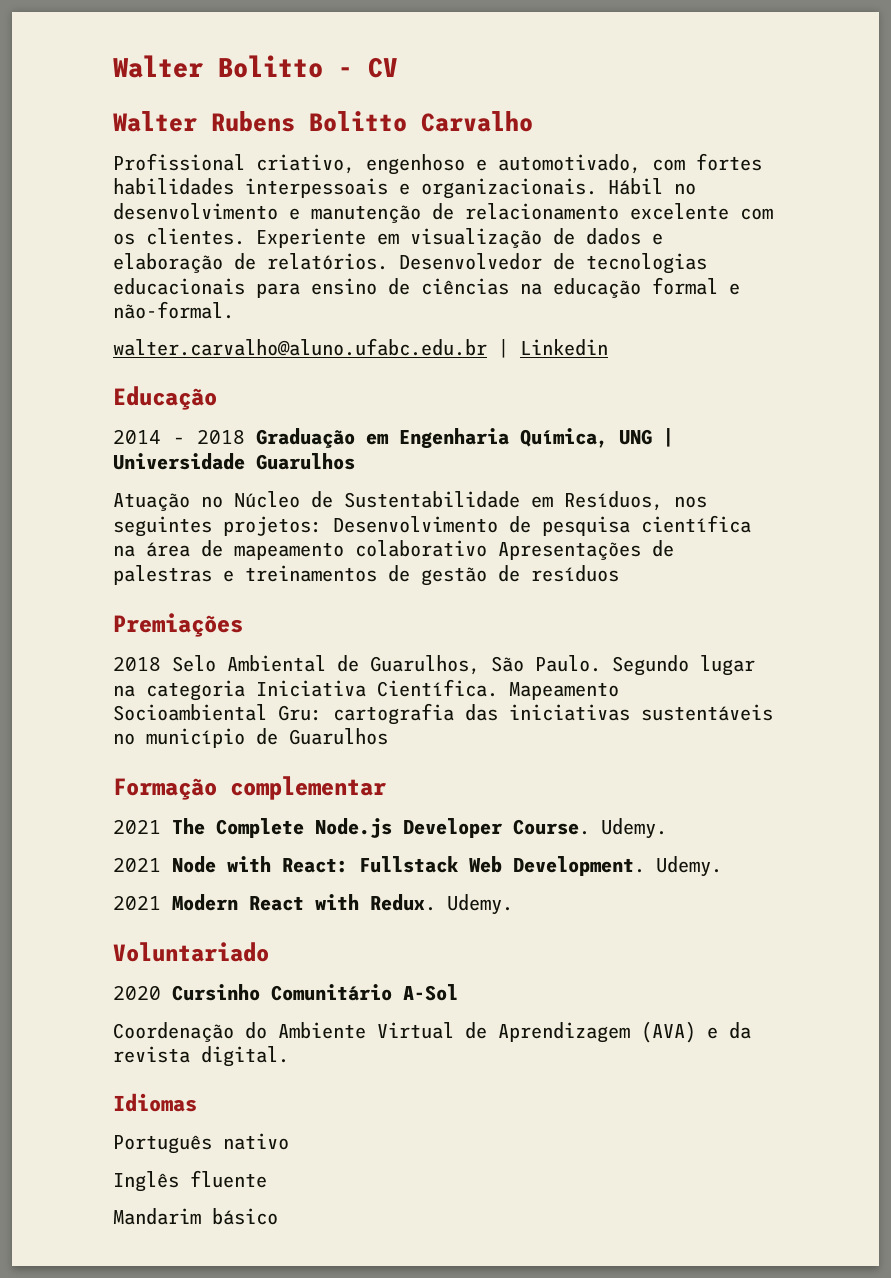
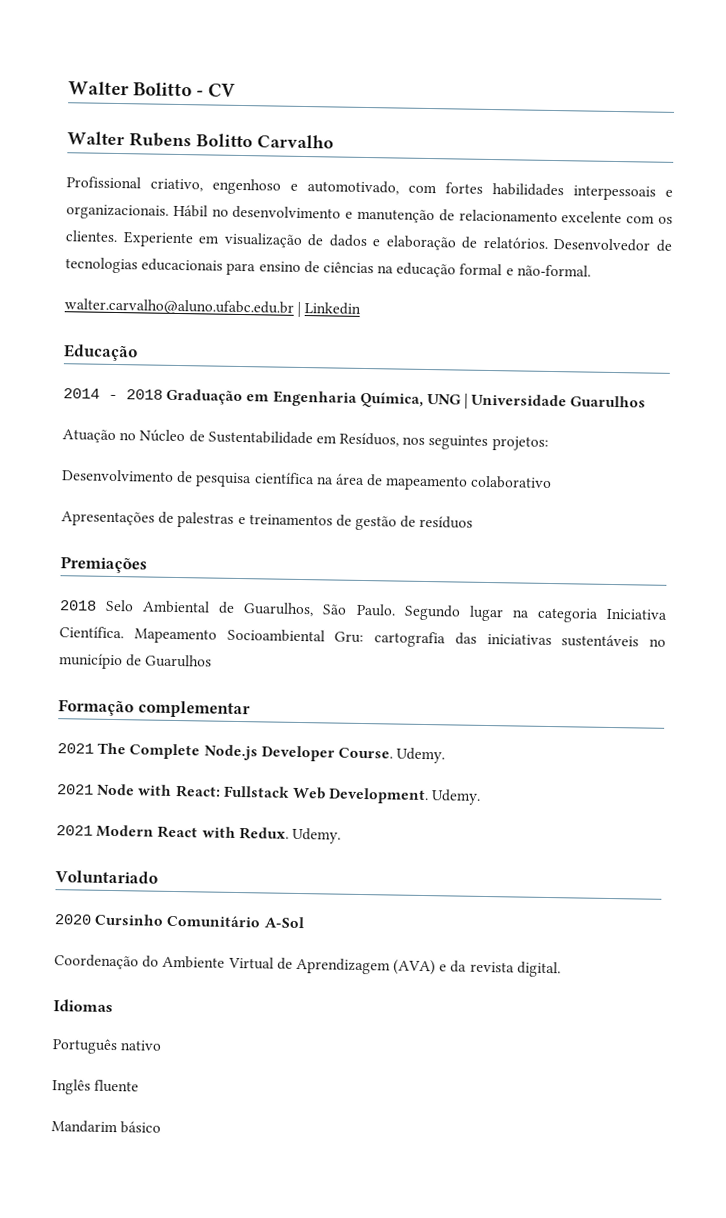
- Atuação no Núcleo de Sustentabilidade em Resíduos, nos seguintes projetos: Desenvolvimento de pesquisa científica na área de mapeamento colaborativo Apresentações de palestras e treinamentos de gestão de resíduos
+ Atuação no Núcleo de Sustentabilidade em Resíduos, nos seguintes projetos:
+ Desenvolvimento de pesquisa científica na área de mapeamento colaborativo
+ Apresentações de palestras e treinamentos de gestão de resíduos

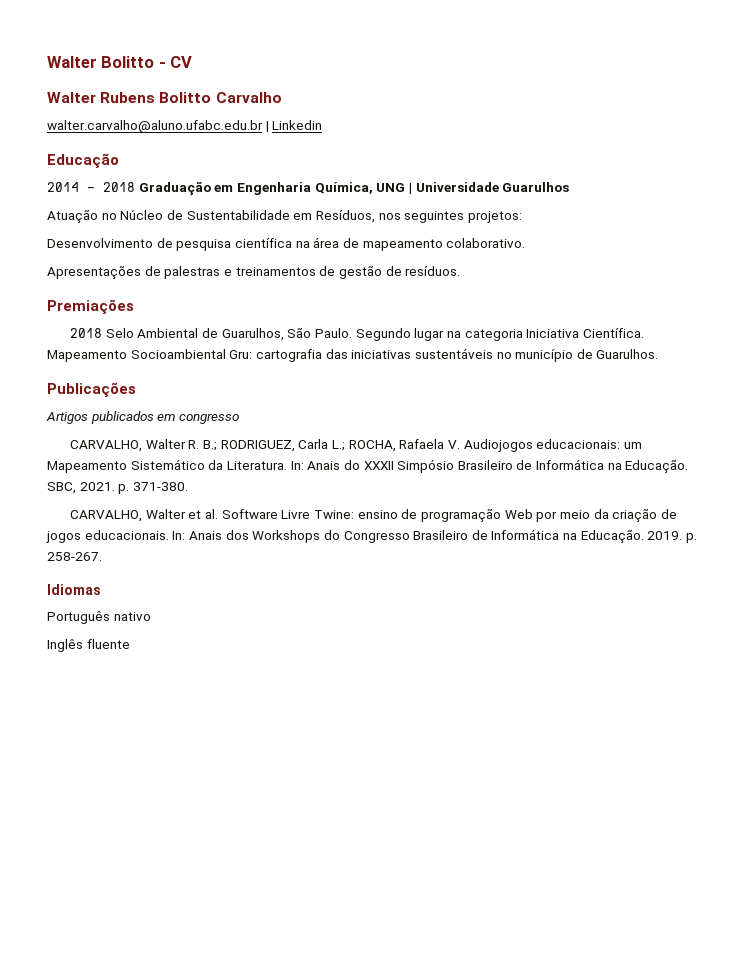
- Profissional criativo, engenhoso e automotivado, com fortes habilidades interpessoais e organizacionais. Hábil no desenvolvimento e manutenção de relacionamento excelente com os clientes. Experiente em visualização de dados e elaboração de relatórios. Desenvolvedor de tecnologias educacionais para ensino de ciências na educação formal e não-formal.
- Desenvolvimento de pesquisa científica na área de mapeamento colaborativo
+ Desenvolvimento de pesquisa científica na área de mapeamento colaborativo.
- Apresentações de palestras e treinamentos de gestão de resíduos
+ Apresentações de palestras e treinamentos de gestão de resíduos.
- Mapeamento Socioambiental Gru: cartografia das iniciativas sustentáveis no município de Guarulhos
- Formação complementar
- 2021 The Complete Node.js Developer Course. Udemy.
- 2021 Node with React: Fullstack Web Development. Udemy.
- 2021 Modern React with Redux. Udemy.
- Voluntariado
- 2020 Cursinho Comunitário A-Sol
- Coordenação do Ambiente Virtual de Aprendizagem (AVA) e da revista digital.
+ Mapeamento Socioambiental Gru: cartografia das iniciativas sustentáveis no município de Guarulhos.
+ Publicações
+ Artigos publicados em congresso
+ CARVALHO, Walter R. B.; RODRIGUEZ, Carla L.; ROCHA, Rafaela V. Audiojogos educacionais: um Mapeamento Sistemático da Literatura. In: Anais do XXXII Simpósio Brasileiro de Informática na Educação. SBC, 2021. p. 371-380.
+ CARVALHO, Walter et al. Software Livre Twine: ensino de programação Web por meio da criação de jogos educacionais. In: Anais dos Workshops do Congresso Brasileiro de Informática na Educação. 2019. p. 258-267.
- Mandarim básico

